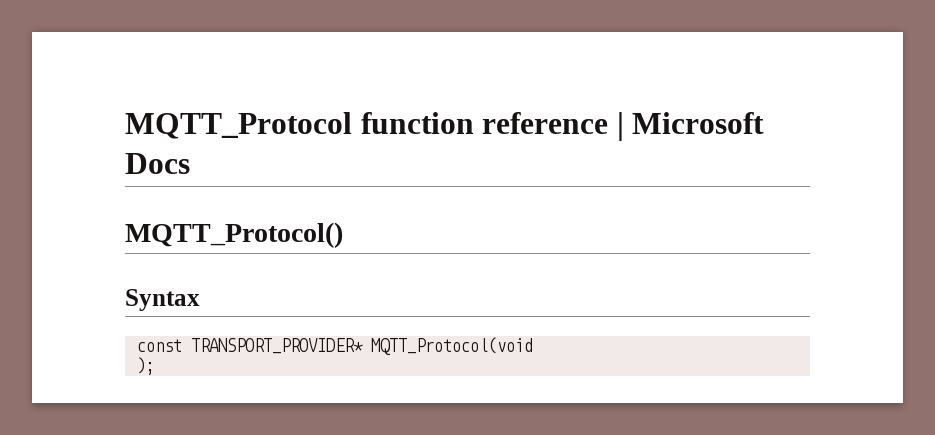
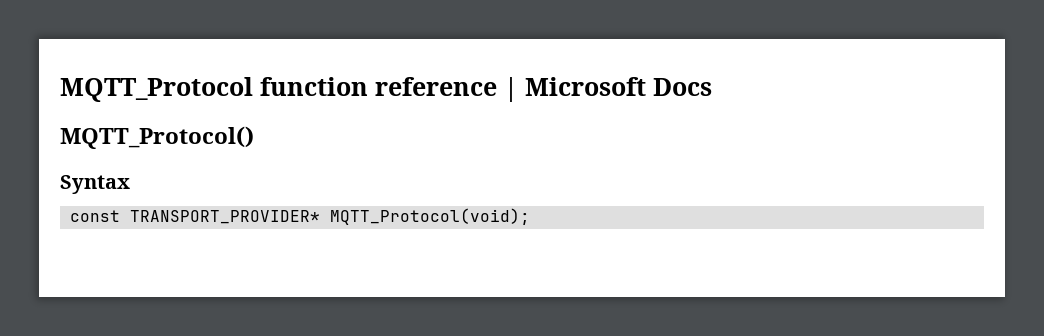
- const TRANSPORT_PROVIDER* MQTT_Protocol(void
- );
+ const TRANSPORT_PROVIDER* MQTT_Protocol(void);

